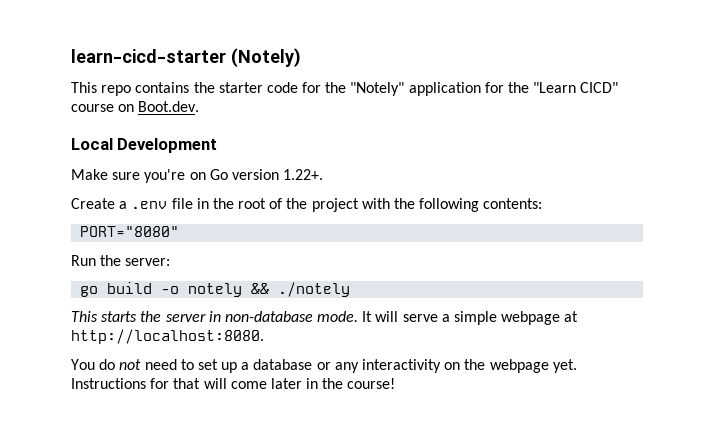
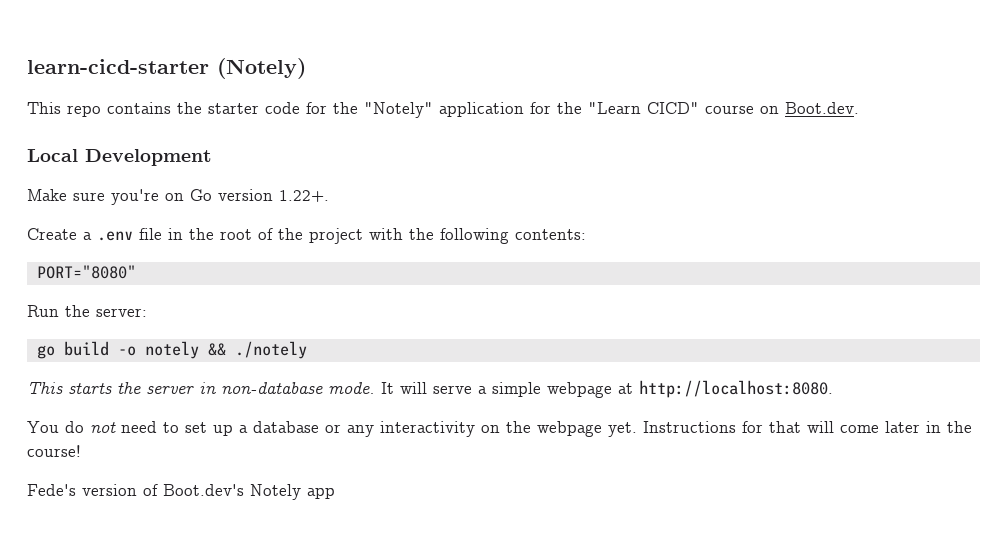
+ Fede's version of Boot.dev's Notely app

